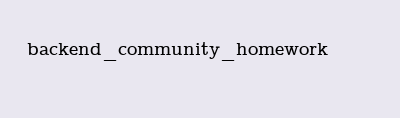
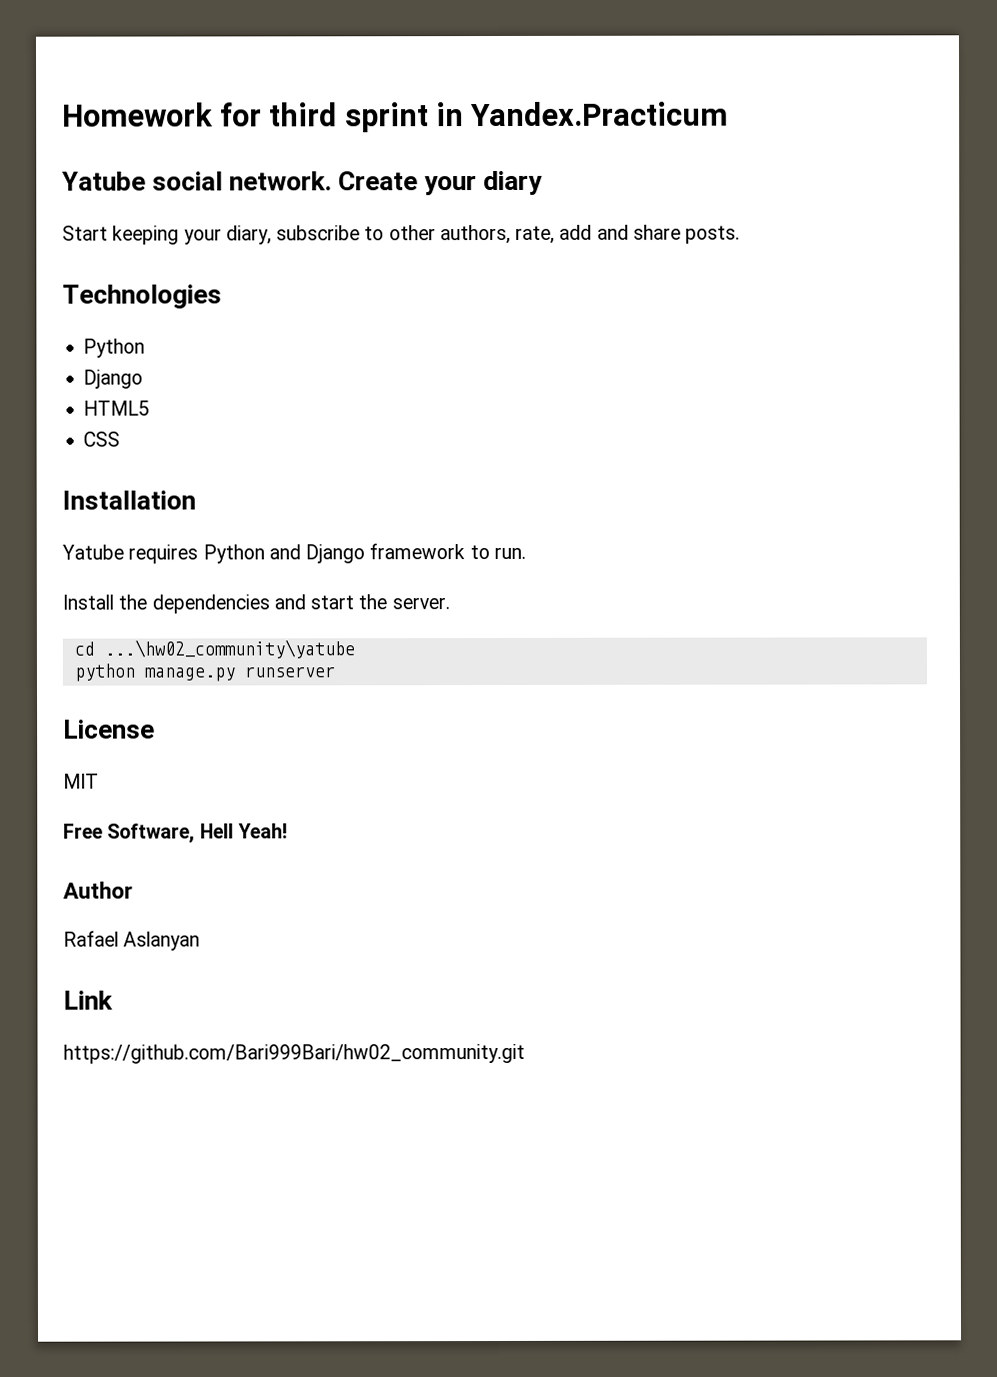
- backend_community_homework
+ Homework for third sprint in Yandex.Practicum
+ Yatube social network. Create your diary
+ Start keeping your diary, subscribe to other authors, rate, add and share posts.
+ Technologies
+ Python
+ Django
+ HTML5
+ CSS
+ Installation
+ Yatube requires Python and Django framework to run.
+ Install the dependencies and start the server.
+ cd ...\hw02_community\yatube
+ python manage.py runserver
+ License
+ MIT
+ Free Software, Hell Yeah!
+ Author
+ Rafael Aslanyan
+ Link
+ https://github.com/Bari999Bari/hw02_community.git

